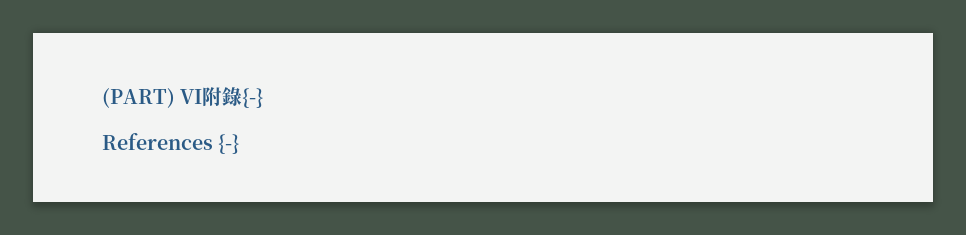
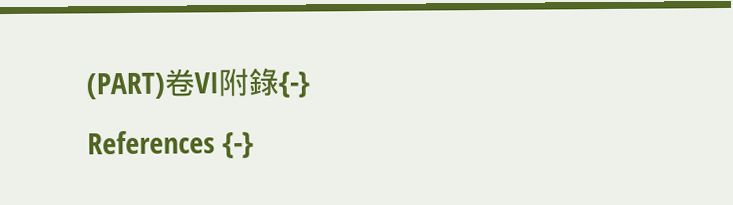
- (PART) VI附錄{-}
+ (PART)卷VI附錄{-}

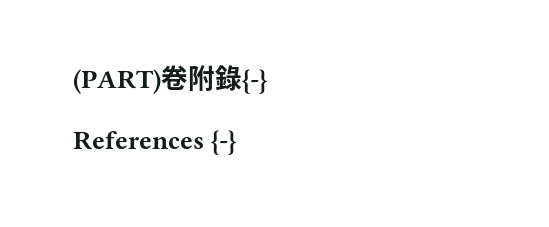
- (PART)卷VI附錄{-}
+ (PART)卷附錄{-}

